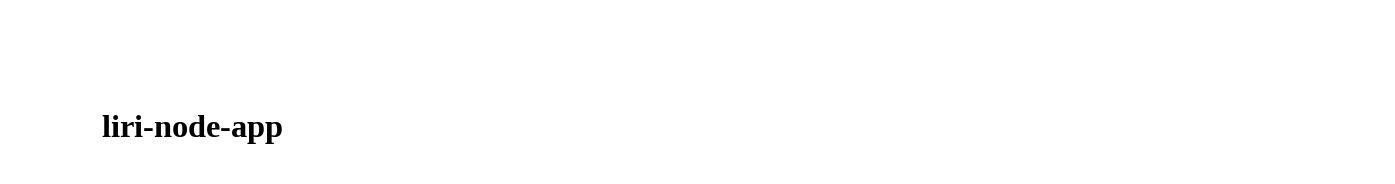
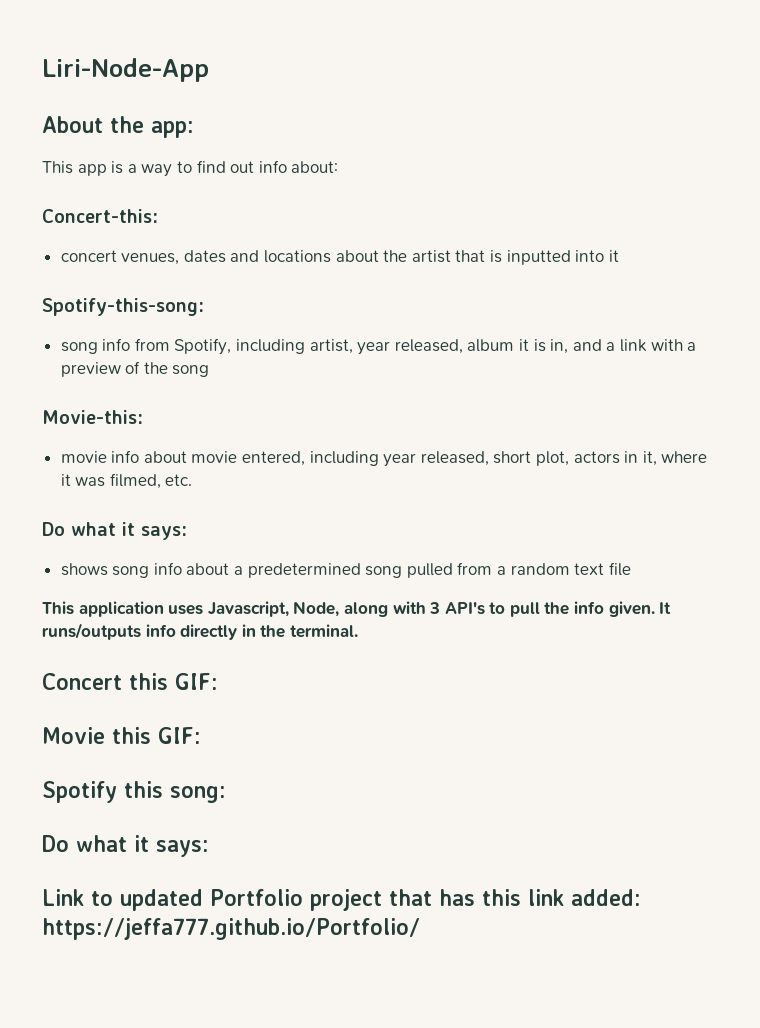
- liri-node-app
+ Liri-Node-App
+ About the app:
+ This app is a way to find out info about:
+ Concert-this:
+ concert venues, dates and locations about the artist that is inputted into it
+ Spotify-this-song:
+ song info from Spotify, including artist, year released, album it is in, and a link with a preview of the song
+ Movie-this:
+ movie info about movie entered, including year released, short plot, actors in it, where it was filmed, etc.
+ Do what it says:
+ shows song info about a predetermined song pulled from a random text file
+ This application uses Javascript, Node, along with 3 API's to pull the info given. It runs/outputs info directly in the terminal.
+ Concert this GIF:
+ Movie this GIF:
+ Spotify this song:
+ Do what it says:
+ Link to updated Portfolio project that has this link added: https://jeffa777.github.io/Portfolio/

